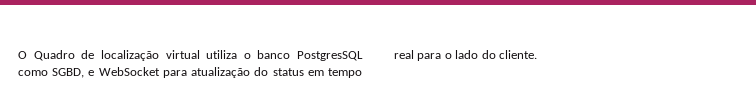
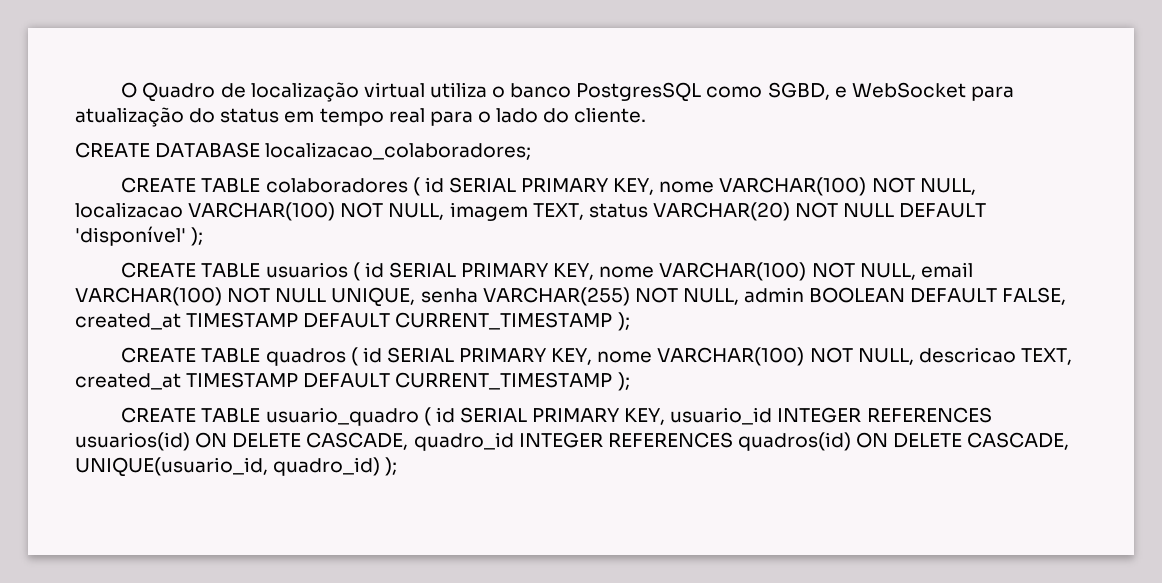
+ CREATE DATABASE localizacao_colaboradores;
+ CREATE TABLE colaboradores ( id SERIAL PRIMARY KEY, nome VARCHAR(100) NOT NULL, localizacao VARCHAR(100) NOT NULL, imagem TEXT, status VARCHAR(20) NOT NULL DEFAULT 'disponível' );
+ CREATE TABLE usuarios ( id SERIAL PRIMARY KEY, nome VARCHAR(100) NOT NULL, email VARCHAR(100) NOT NULL UNIQUE, senha VARCHAR(255) NOT NULL, admin BOOLEAN DEFAULT FALSE, created_at TIMESTAMP DEFAULT CURRENT_TIMESTAMP );
+ CREATE TABLE quadros ( id SERIAL PRIMARY KEY, nome VARCHAR(100) NOT NULL, descricao TEXT, created_at TIMESTAMP DEFAULT CURRENT_TIMESTAMP );
+ CREATE TABLE usuario_quadro ( id SERIAL PRIMARY KEY, usuario_id INTEGER REFERENCES usuarios(id) ON DELETE CASCADE, quadro_id INTEGER REFERENCES quadros(id) ON DELETE CASCADE, UNIQUE(usuario_id, quadro_id) );

